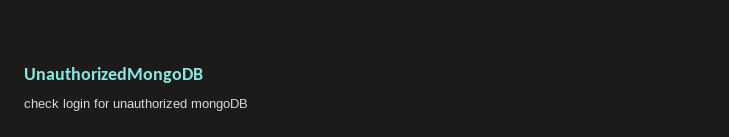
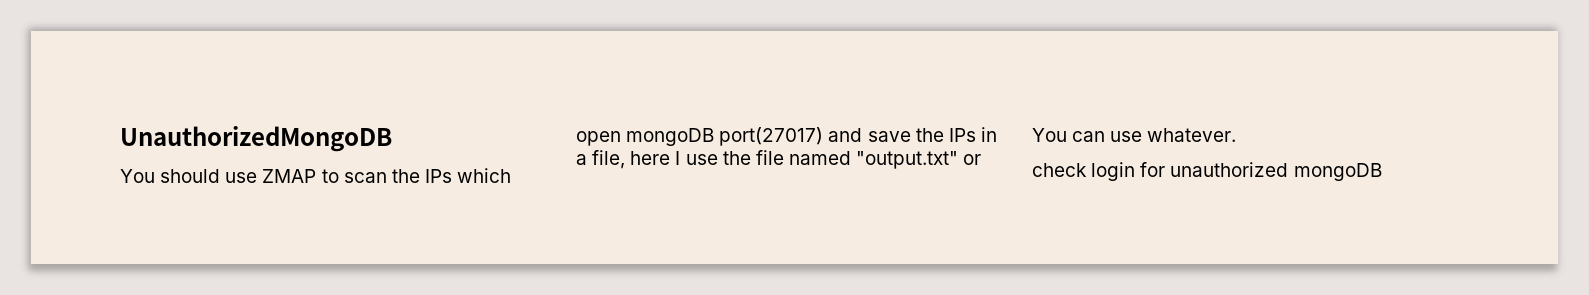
+ You should use ZMAP to scan the IPs which open mongoDB port(27017) and save the IPs in a file, here I use the file named "output.txt" or You can use whatever.

